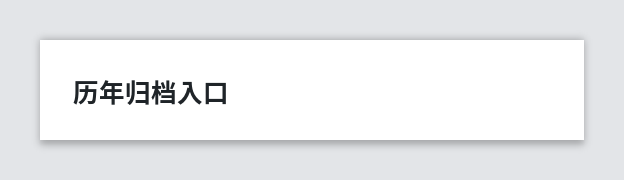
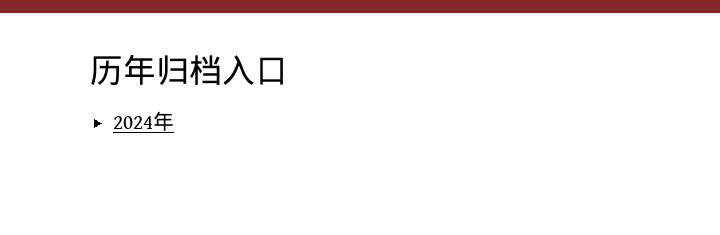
+ 2024年

